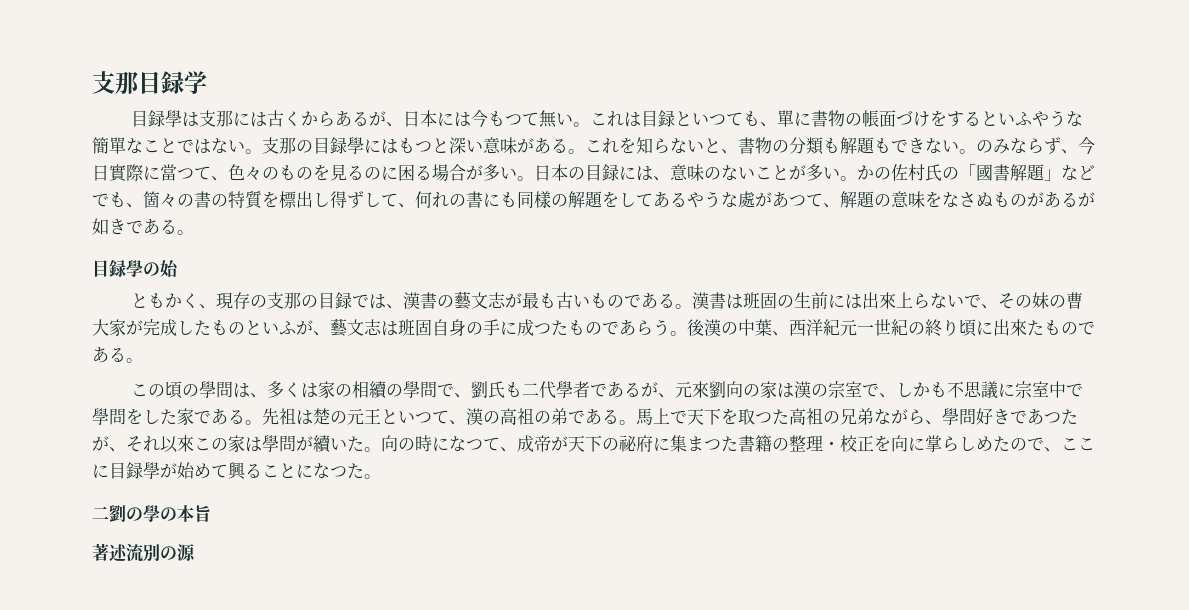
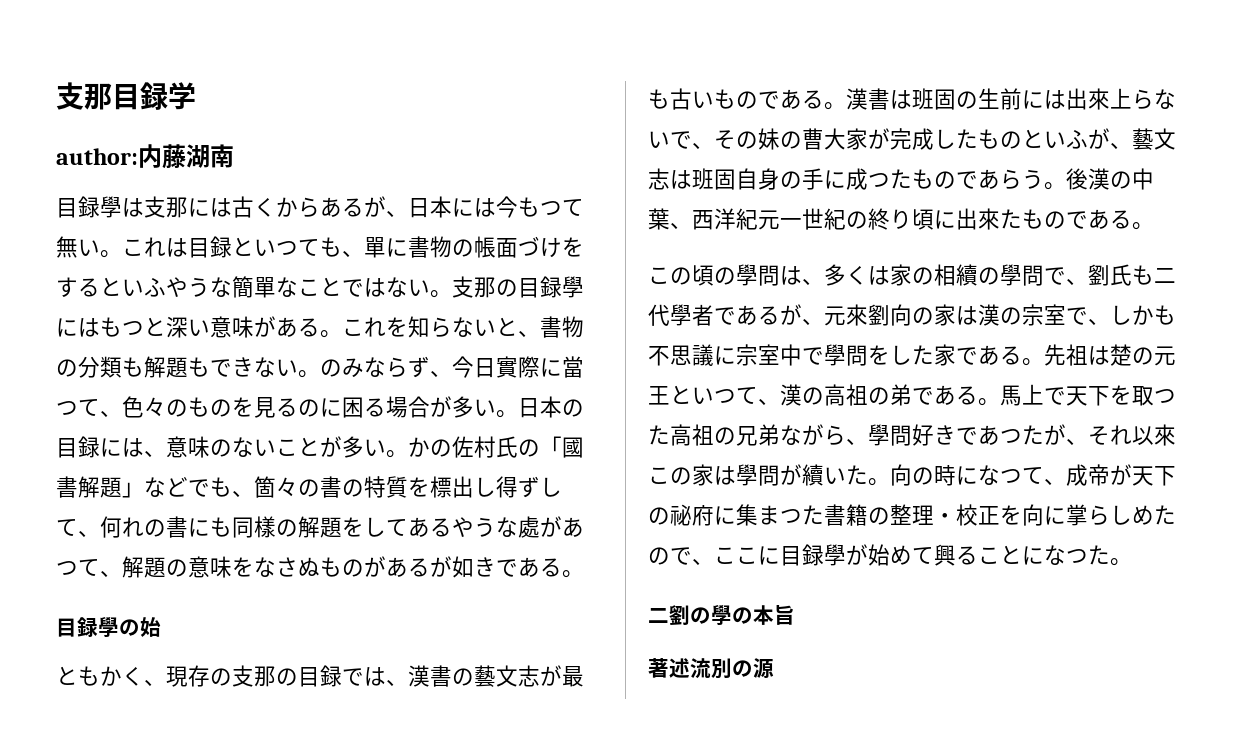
+ author:内藤湖南

